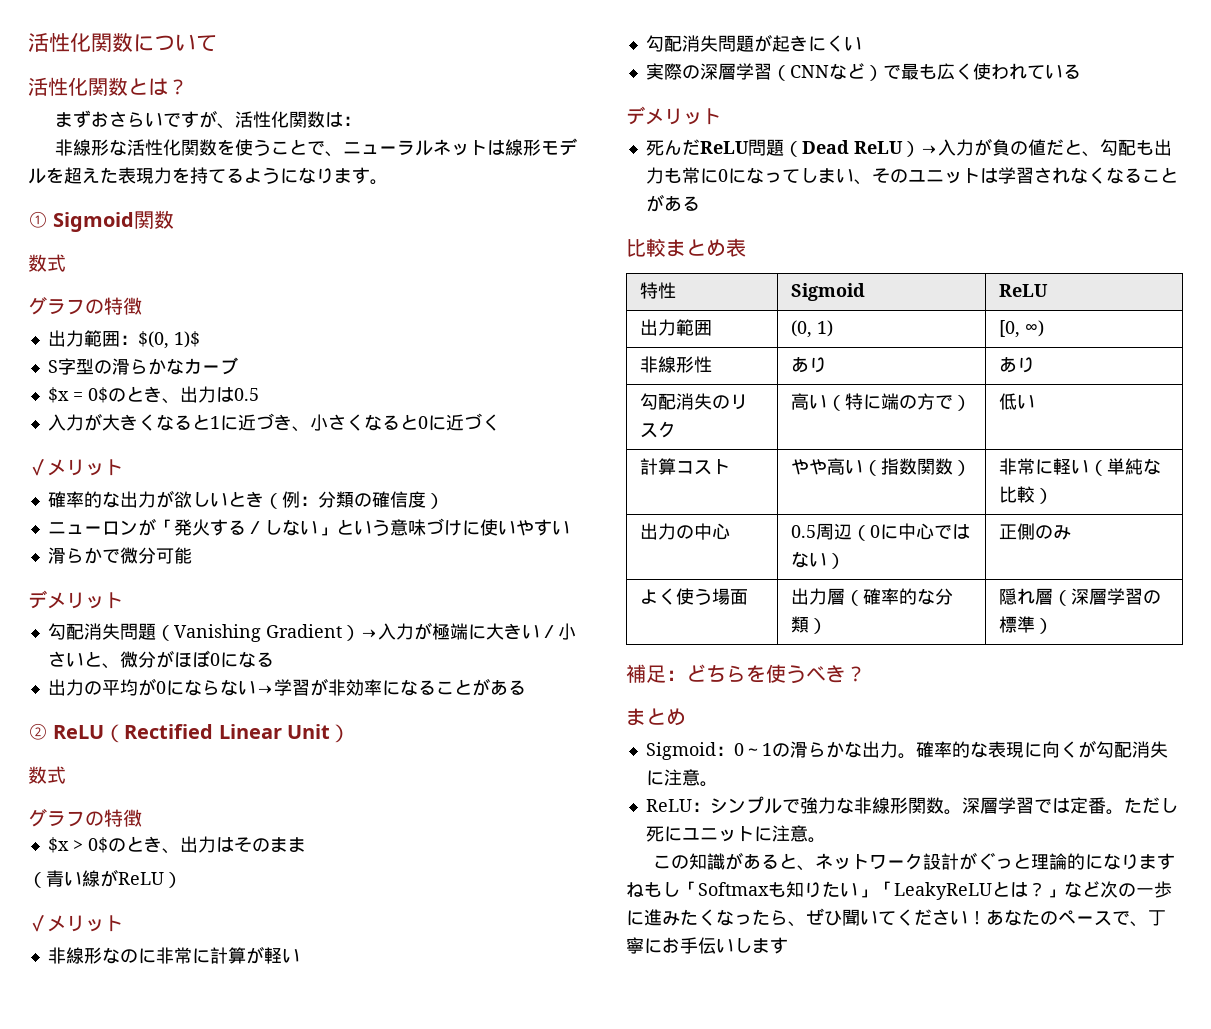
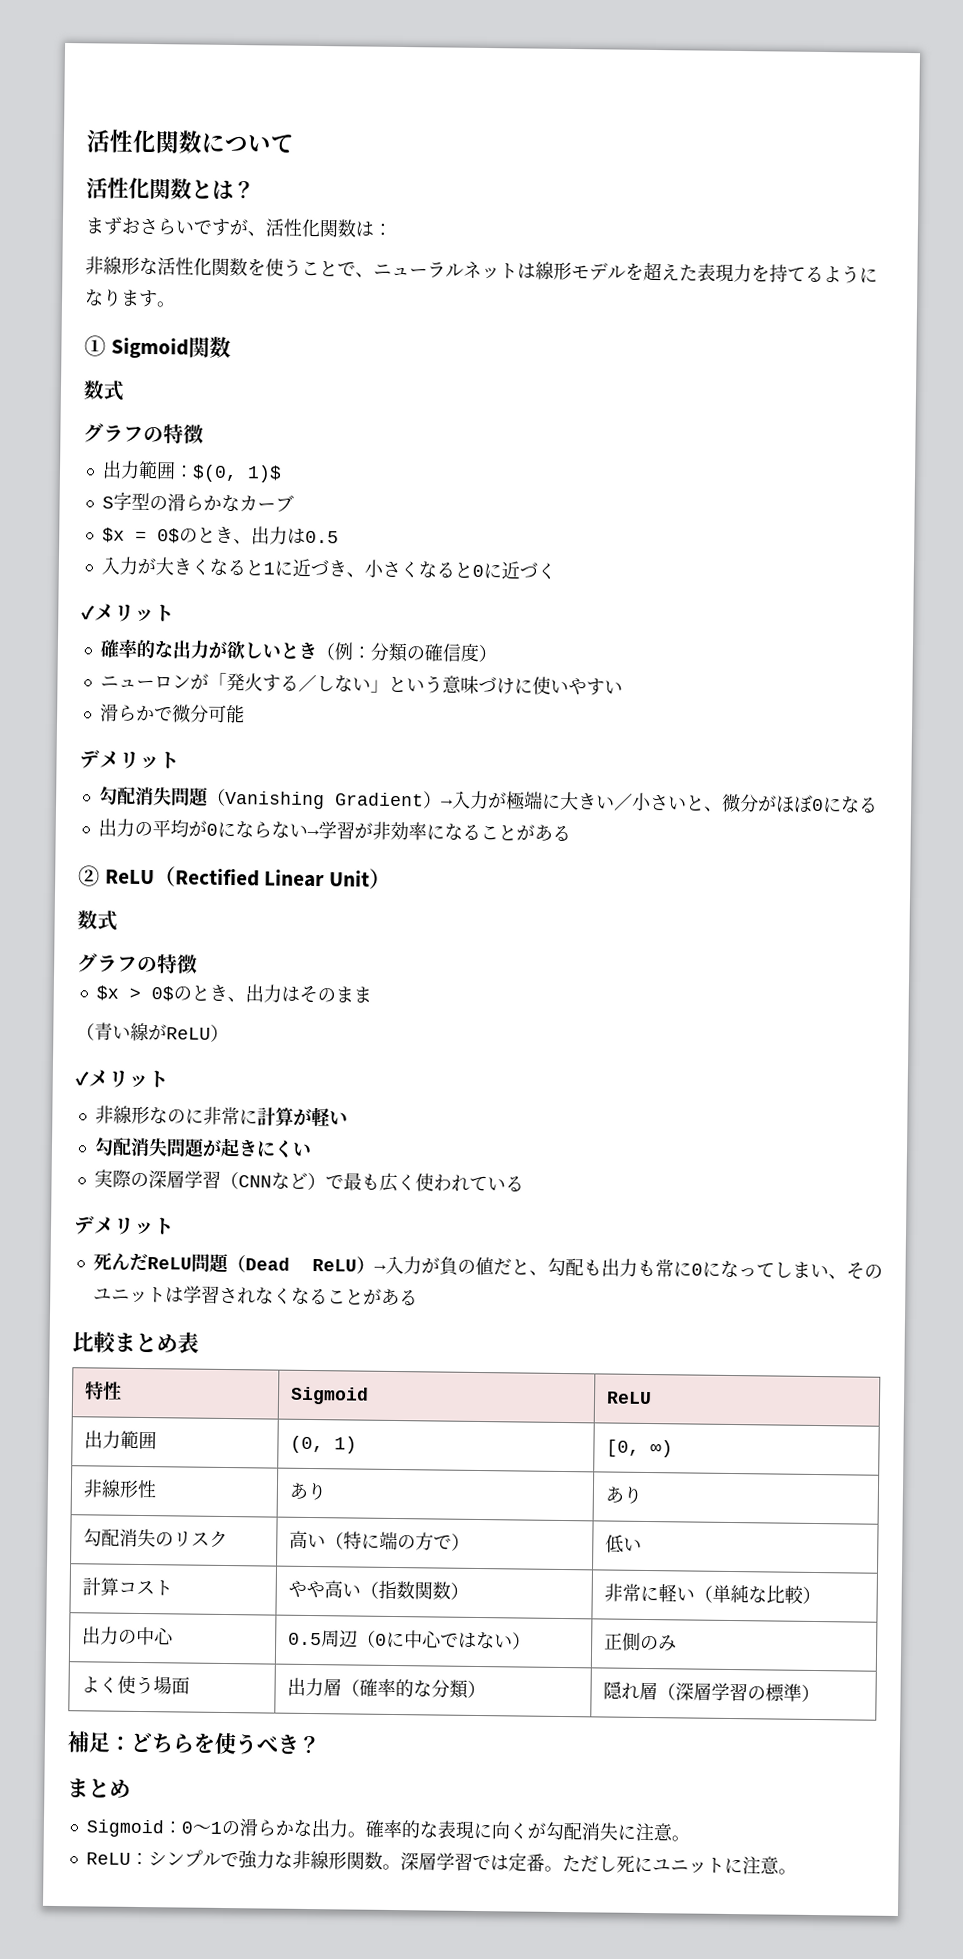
- この知識があると、ネットワーク設計がぐっと理論的になりますねもし「Softmaxも知りたい」「LeakyReLUとは？」など次の一歩に進みたくなったら、ぜひ聞いてください！あなたのペースで、丁寧にお手伝いします

